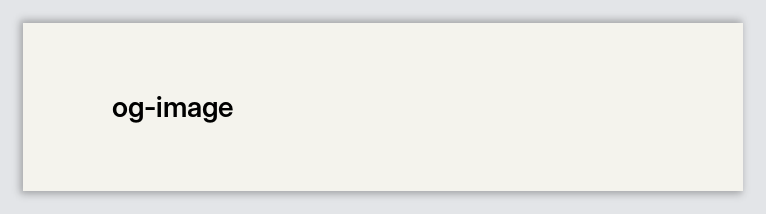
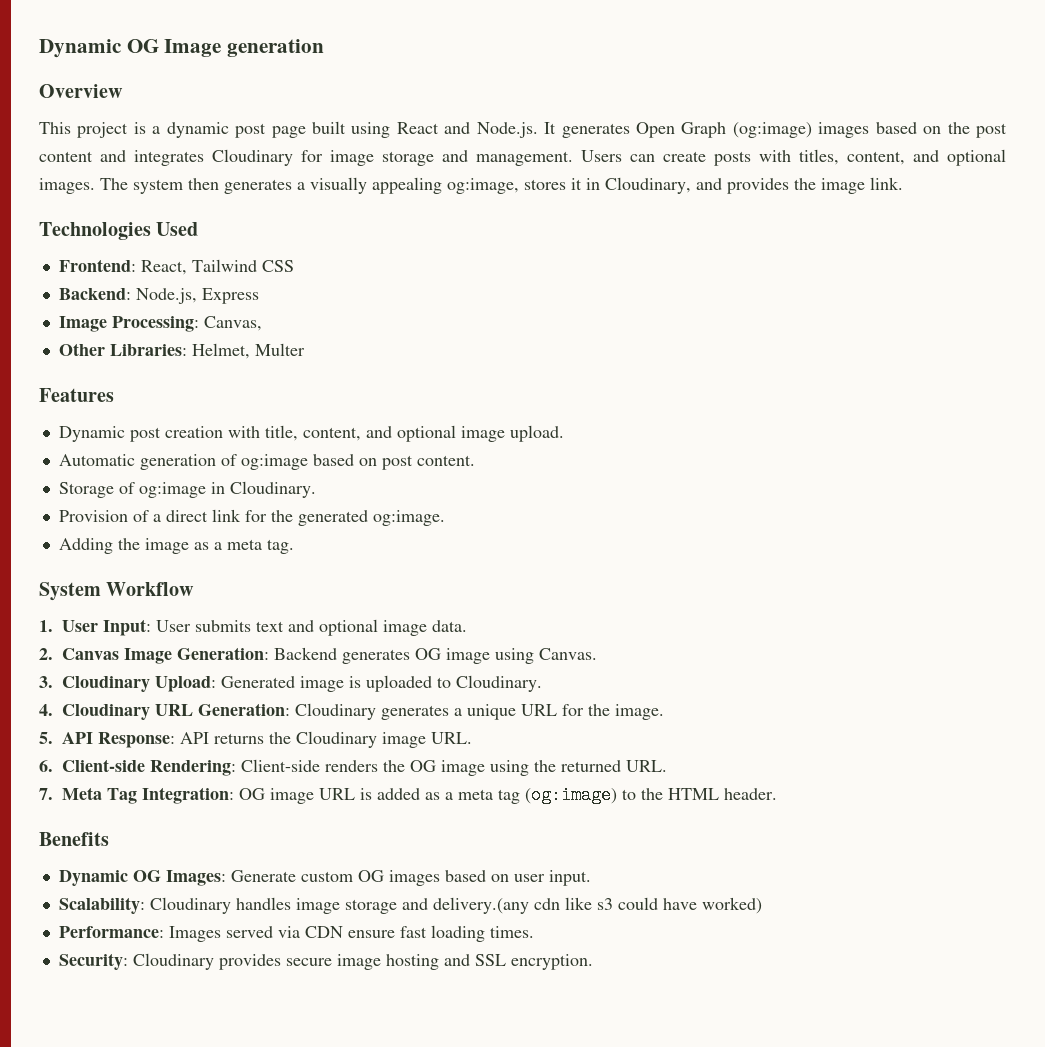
- og-image
+ Dynamic OG Image generation
+ Overview
+ This project is a dynamic post page built using React and Node.js. It generates Open Graph (og:image) images based on the post content and integrates Cloudinary for image storage and management. Users can create posts with titles, content, and optional images. The system then generates a visually appealing og:image, stores it in Cloudinary, and provides the image link.
+ Technologies Used
+ Frontend: React, Tailwind CSS
+ Backend: Node.js, Express
+ Image Processing: Canvas,
+ Other Libraries: Helmet, Multer
+ Features
+ Dynamic post creation with title, content, and optional image upload.
+ Automatic generation of og:image based on post content.
+ Storage of og:image in Cloudinary.
+ Provision of a direct link for the generated og:image.
+ Adding the image as a meta tag.
+ System Workflow
+ 1. User Input: User submits text and optional image data.
+ 2. Canvas Image Generation: Backend generates OG image using Canvas.
+ 3. Cloudinary Upload: Generated image is uploaded to Cloudinary.
+ 4. Cloudinary URL Generation: Cloudinary generates a unique URL for the image.
+ 5. API Response: API returns the Cloudinary image URL.
+ 6. Client-side Rendering: Client-side renders the OG image using the returned URL.
+ 7. Meta Tag Integration: OG image URL is added as a meta tag (og:image) to the HTML header.
+ Benefits
+ Dynamic OG Images: Generate custom OG images based on user input.
+ Scalability: Cloudinary handles image storage and delivery.(any cdn like s3 could have worked)
+ Performance: Images served via CDN ensure fast loading times.
+ Security: Cloudinary provides secure image hosting and SSL encryption.

